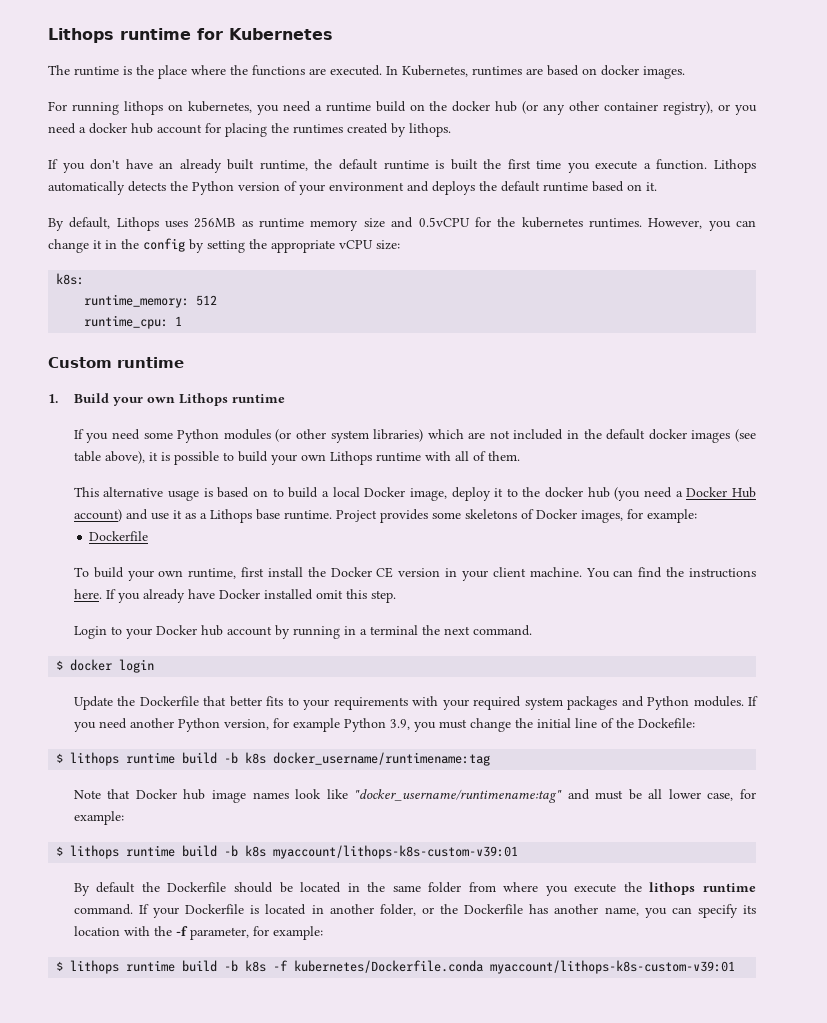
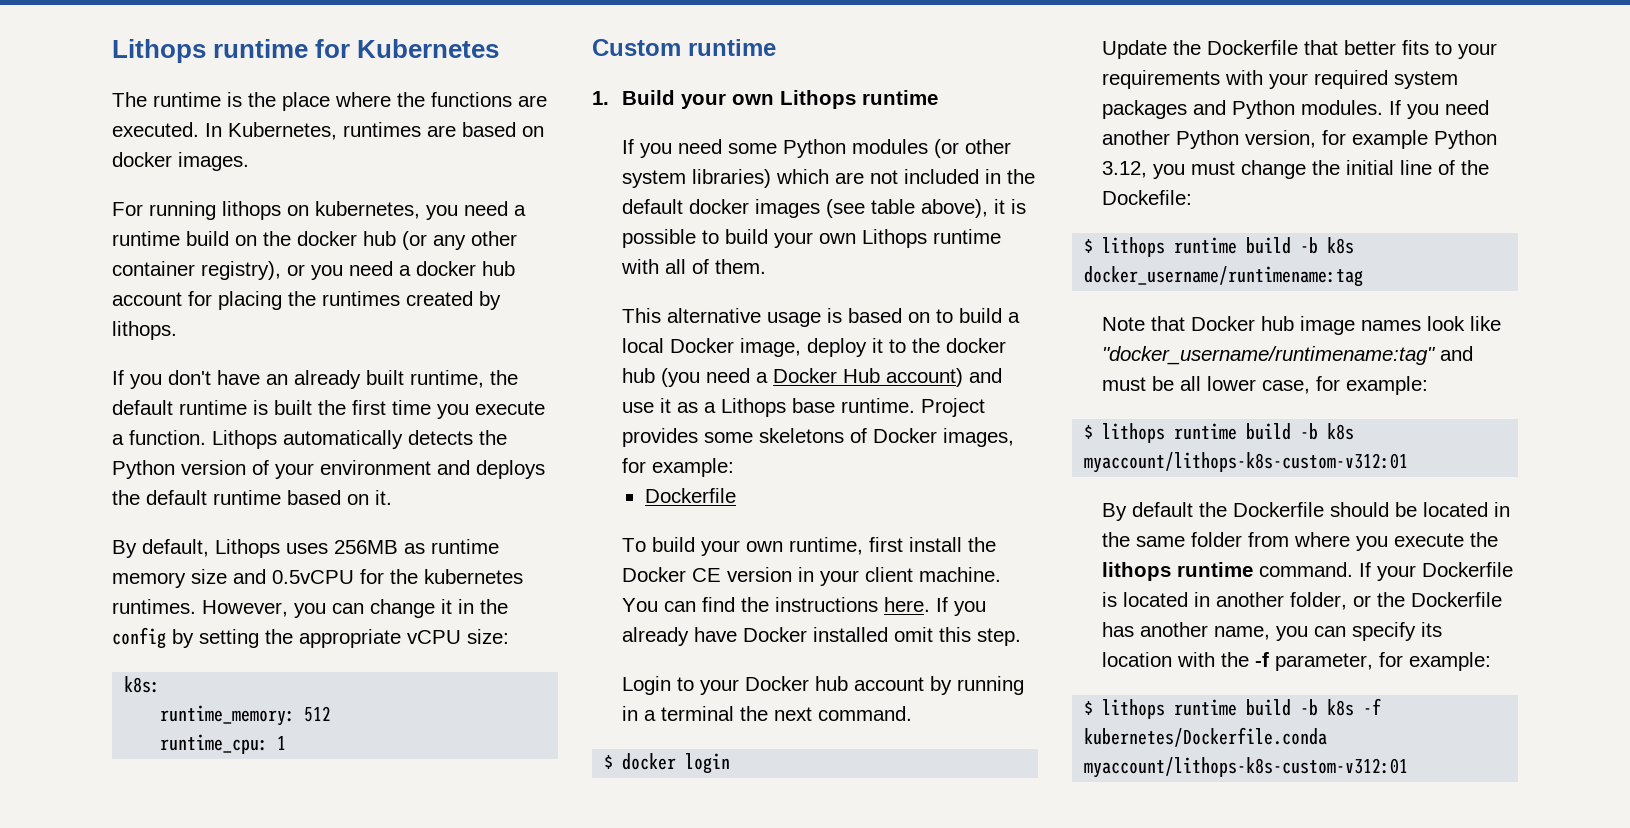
- If you need another Python version, for example Python 3.9, you must change the initial line of the Dockefile:
+ If you need another Python version, for example Python 3.12, you must change the initial line of the Dockefile:
- $ lithops runtime build -b k8s myaccount/lithops-k8s-custom-v39:01
+ $ lithops runtime build -b k8s myaccount/lithops-k8s-custom-v312:01
- $ lithops runtime build -b k8s -f kubernetes/Dockerfile.conda myaccount/lithops-k8s-custom-v39:01
+ $ lithops runtime build -b k8s -f kubernetes/Dockerfile.conda myaccount/lithops-k8s-custom-v312:01

